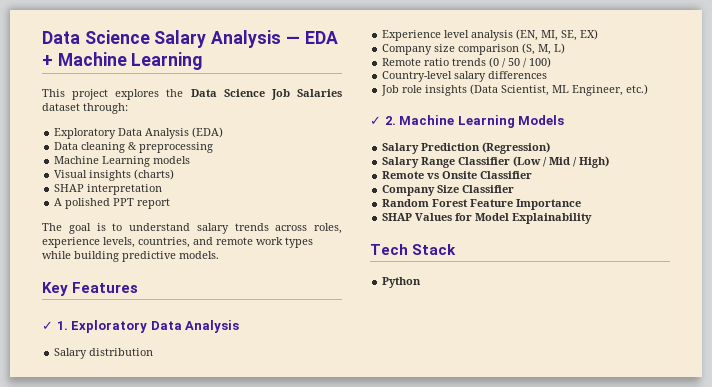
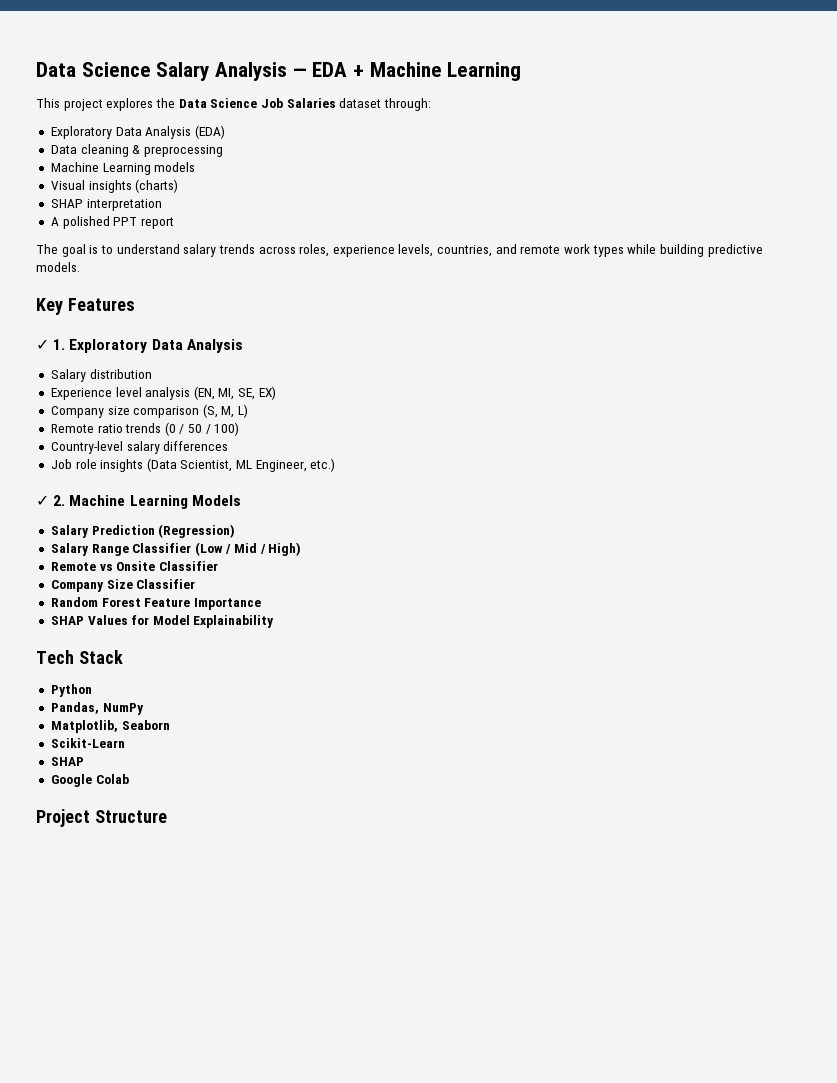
+ Pandas, NumPy
+ Matplotlib, Seaborn
+ Scikit-Learn
+ SHAP
+ Google Colab
+ Project Structure

